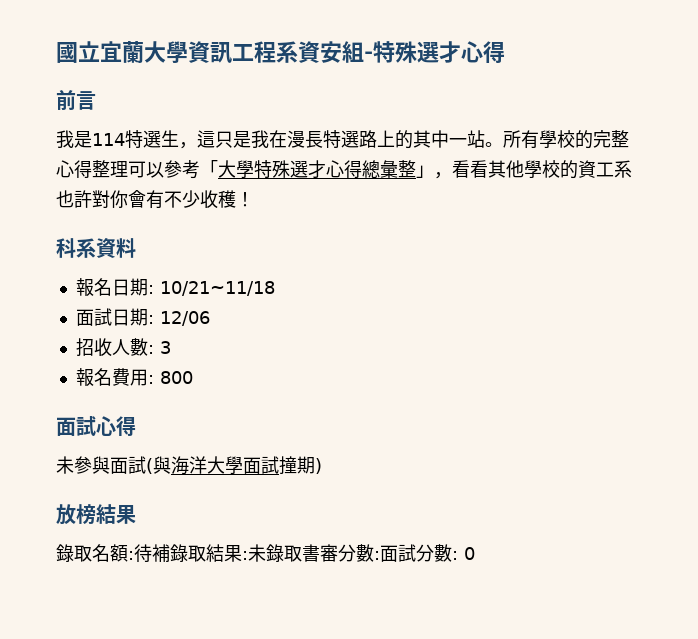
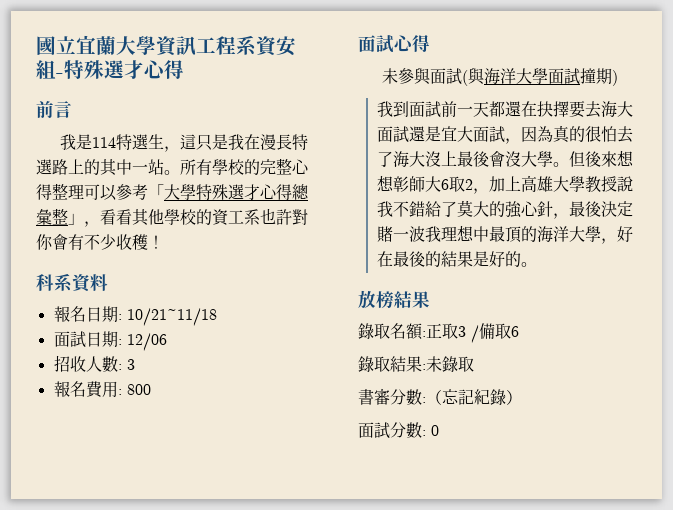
+ 我到面試前一天都還在抉擇要去海大面試還是宜大面試，因為真的很怕去了海大沒上最後會沒大學。但後來想想彰師大6取2，加上高雄大學教授說我不錯給了莫大的強心針，最後決定賭一波我理想中最頂的海洋大學，好在最後的結果是好的。
- 錄取名額:待補錄取結果:未錄取書審分數:面試分數: 0
+ 錄取名額:正取3 /備取6
+ 錄取結果:未錄取
+ 書審分數:（忘記紀錄）
+ 面試分數: 0

